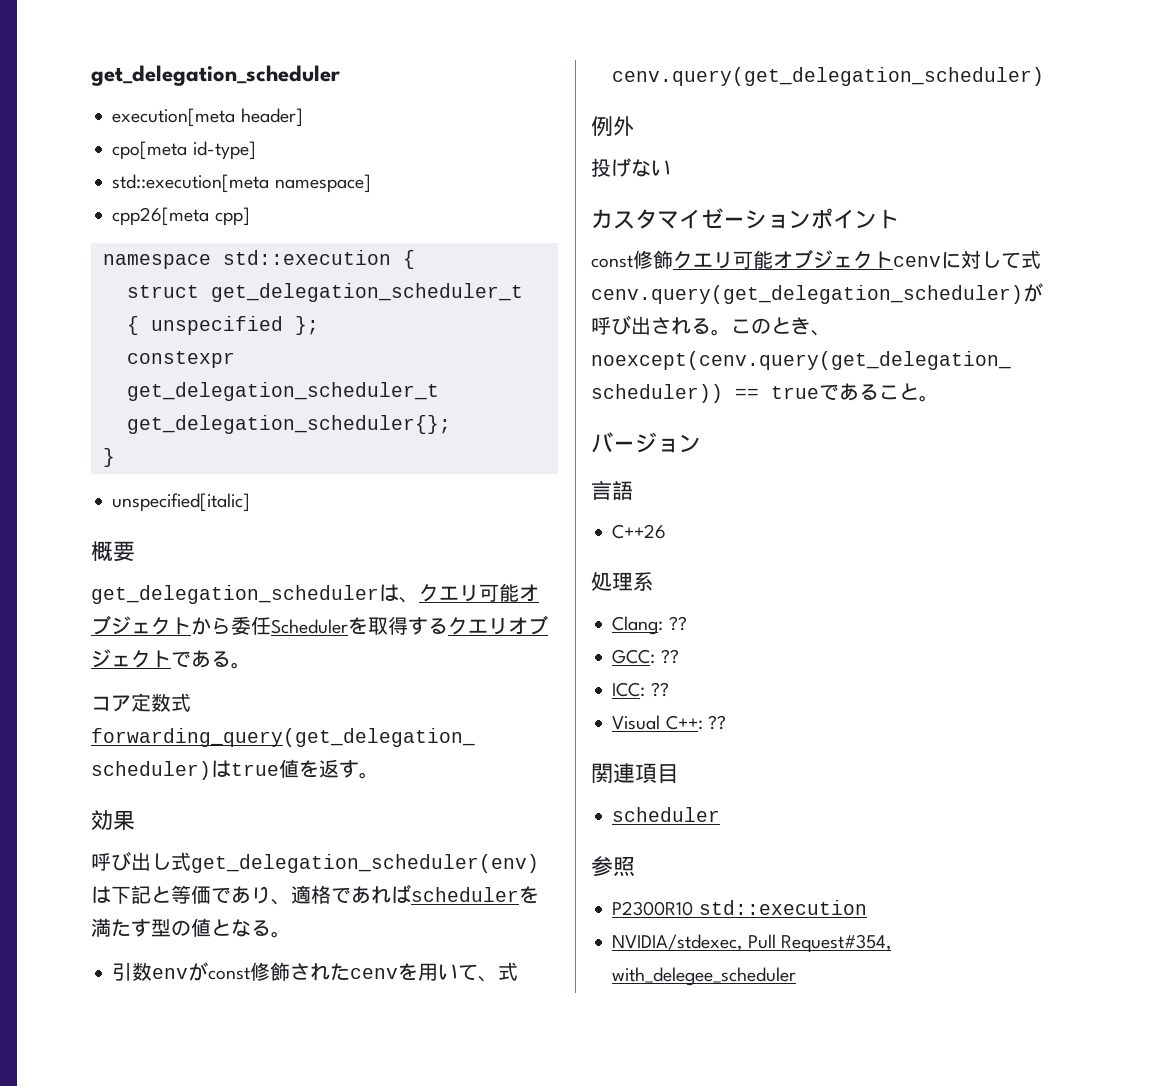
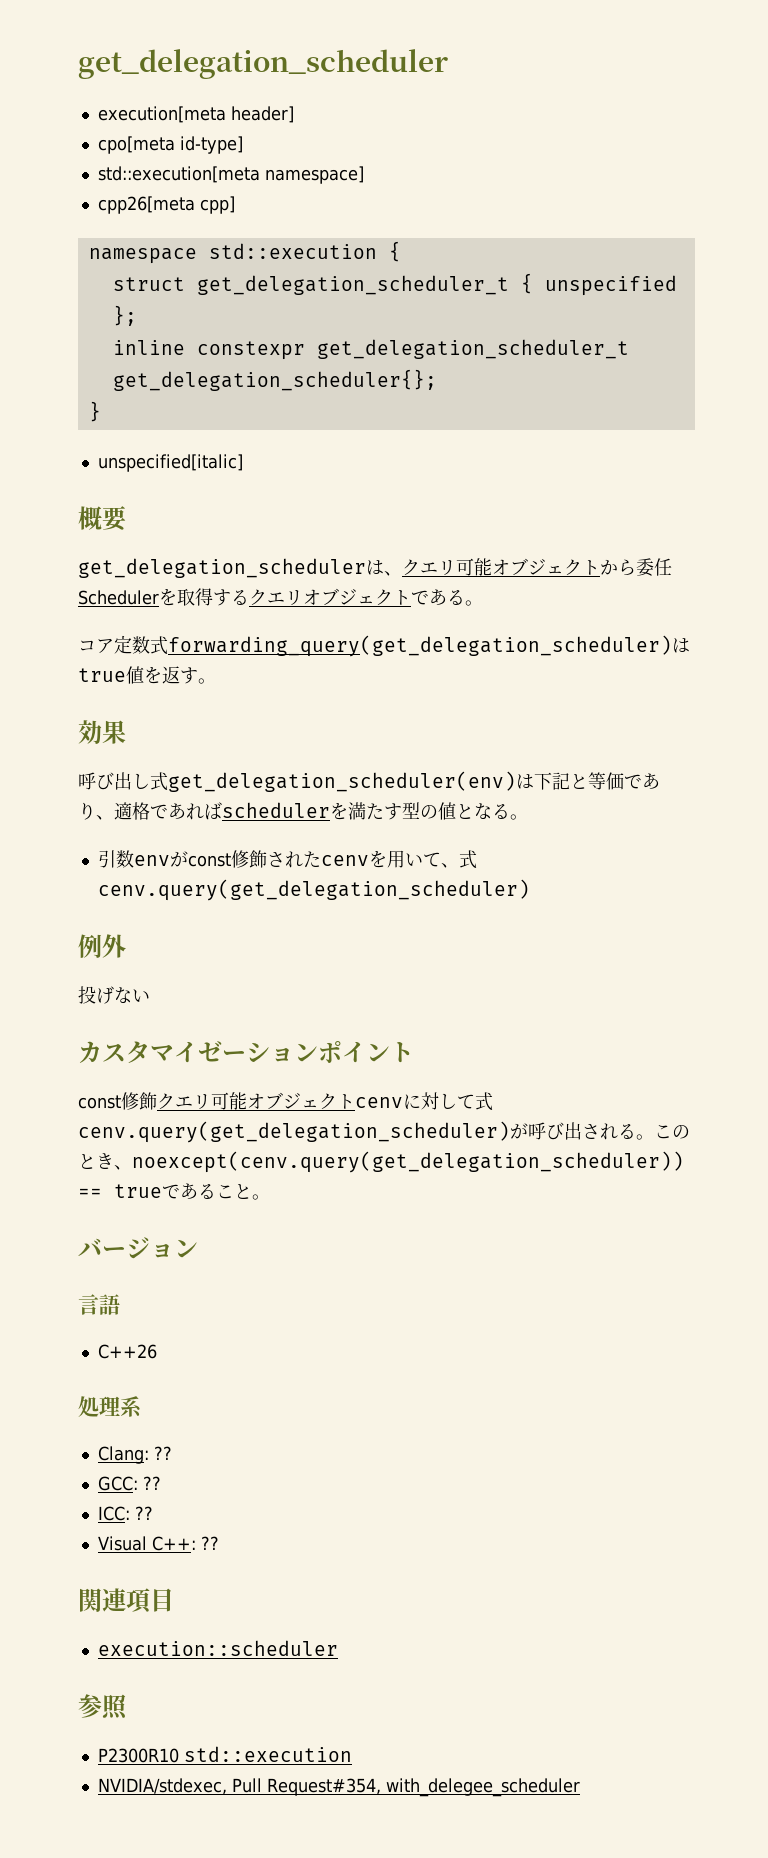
- constexpr get_delegation_scheduler_t get_delegation_scheduler{};
+ inline constexpr get_delegation_scheduler_t get_delegation_scheduler{};
  関連項目
- scheduler
+ execution::scheduler

